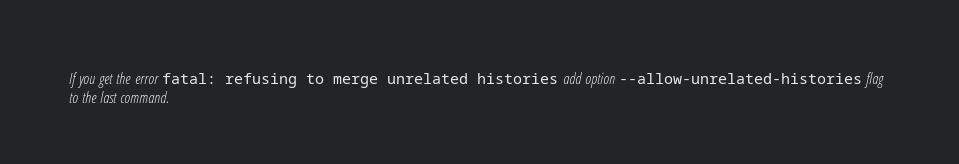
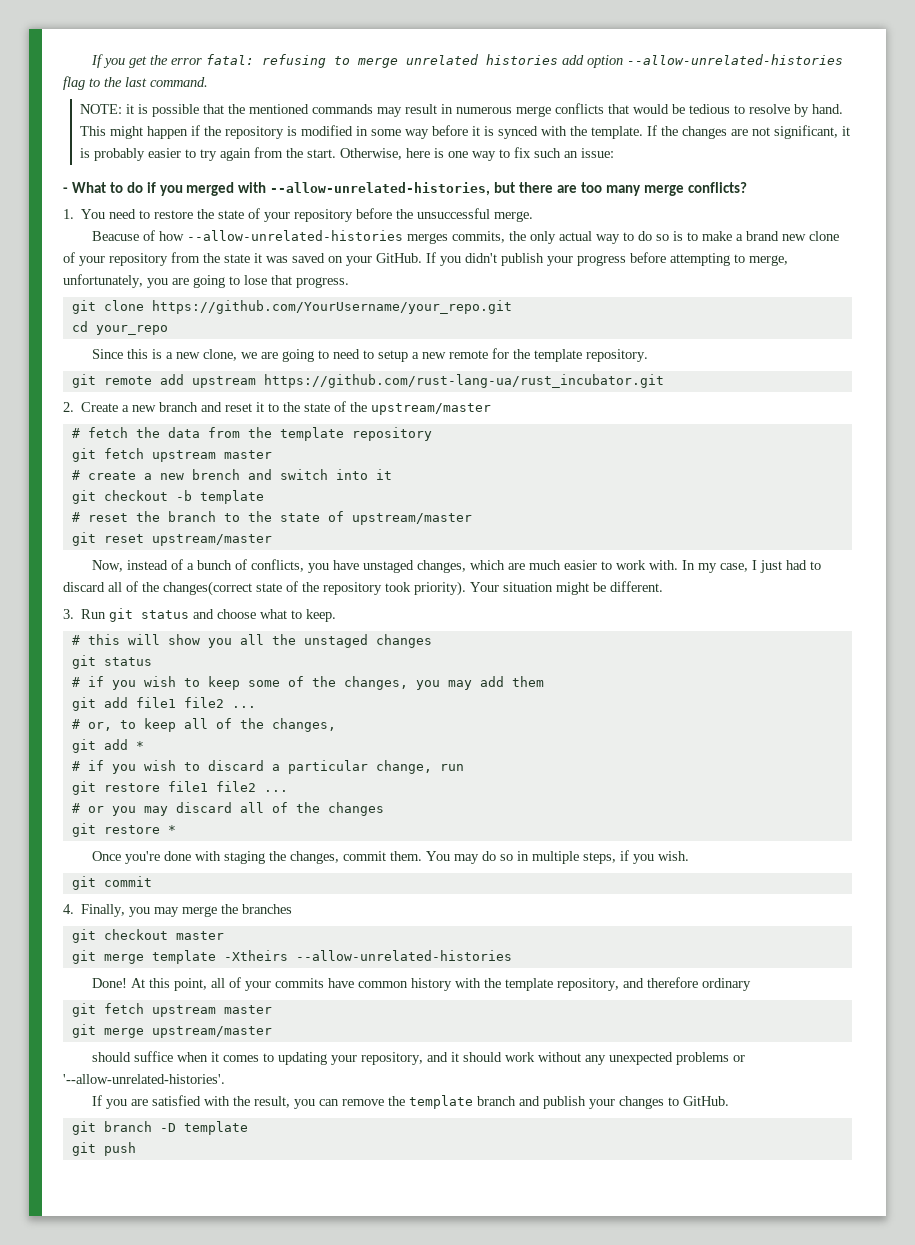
+ NOTE: it is possible that the mentioned commands may result in numerous merge conflicts that would be tedious to resolve by hand. This might happen if the repository is modified in some way before it is synced with the template. If the changes are not significant, it is probably easier to try again from the start. Otherwise, here is one way to fix such an issue:
+ - What to do if you merged with --allow-unrelated-histories, but there are too many merge conflicts?
+ 1. You need to restore the state of your repository before the unsuccessful merge.
+ Beacuse of how --allow-unrelated-histories merges commits, the only actual way to do so is to make a brand new clone of your repository from the state it was saved on your GitHub. If you didn't publish your progress before attempting to merge, unfortunately, you are going to lose that progress.
+ git clone https://github.com/YourUsername/your_repo.git
+ cd your_repo
+ Since this is a new clone, we are going to need to setup a new remote for the template repository.
+ git remote add upstream https://github.com/rust-lang-ua/rust_incubator.git
+ 2. Create a new branch and reset it to the state of the upstream/master
+ # fetch the data from the template repository
+ git fetch upstream master
+ # create a new brench and switch into it
+ git checkout -b template
+ # reset the branch to the state of upstream/master
+ git reset upstream/master
+ Now, instead of a bunch of conflicts, you have unstaged changes, which are much easier to work with. In my case, I just had to discard all of the changes(correct state of the repository took priority). Your situation might be different.
+ 3. Run git status and choose what to keep.
+ # this will show you all the unstaged changes
+ git status
+ # if you wish to keep some of the changes, you may add them
+ git add file1 file2 ...
+ # or, to keep all of the changes,
+ git add *
+ # if you wish to discard a particular change, run
+ git restore file1 file2 ...
+ # or you may discard all of the changes
+ git restore *
+ Once you're done with staging the changes, commit them. You may do so in multiple steps, if you wish.
+ git commit
+ 4. Finally, you may merge the branches
+ git checkout master
+ git merge template -Xtheirs --allow-unrelated-histories
+ Done! At this point, all of your commits have common history with the template repository, and therefore ordinary
+ git fetch upstream master
+ git merge upstream/master
+ should suffice when it comes to updating your repository, and it should work without any unexpected problems or '--allow-unrelated-histories'.
+ If you are satisfied with the result, you can remove the template branch and publish your changes to GitHub.
+ git branch -D template
+ git push

